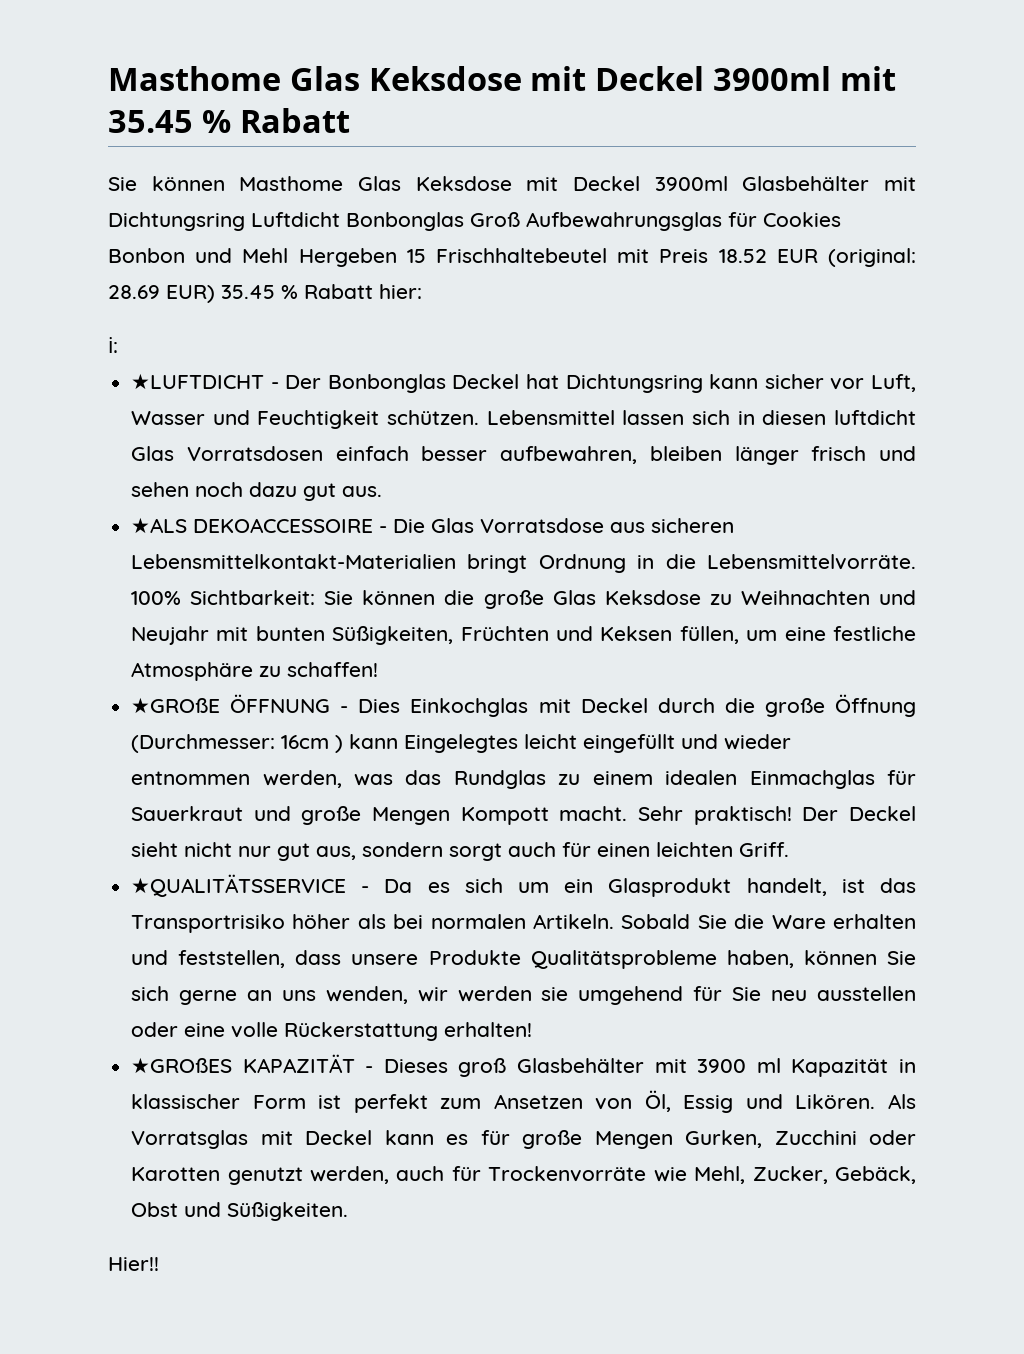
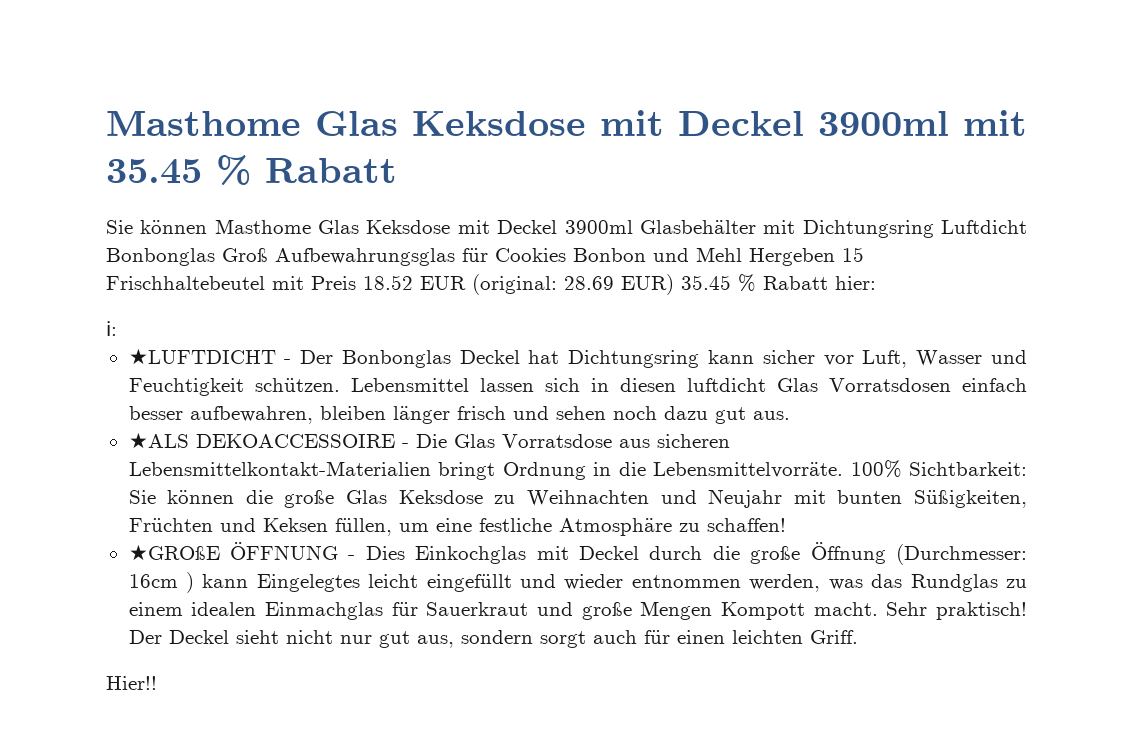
- ★QUALITÄTSSERVICE - Da es sich um ein Glasprodukt handelt, ist das Transportrisiko höher als bei normalen Artikeln. Sobald Sie die Ware erhalten und feststellen, dass unsere Produkte Qualitätsprobleme haben, können Sie sich gerne an uns wenden, wir werden sie umgehend für Sie neu ausstellen oder eine volle Rückerstattung erhalten!
- ★GROßES KAPAZITÄT - Dieses groß Glasbehälter mit 3900 ml Kapazität in klassischer Form ist perfekt zum Ansetzen von Öl, Essig und Likören. Als Vorratsglas mit Deckel kann es für große Mengen Gurken, Zucchini oder Karotten genutzt werden, auch für Trockenvorräte wie Mehl, Zucker, Gebäck, Obst und Süßigkeiten.

